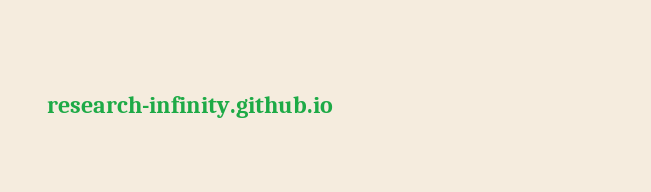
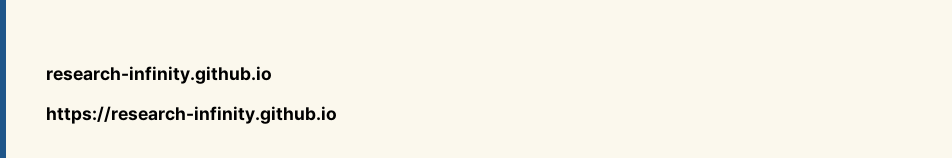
+ https://research-infinity.github.io

